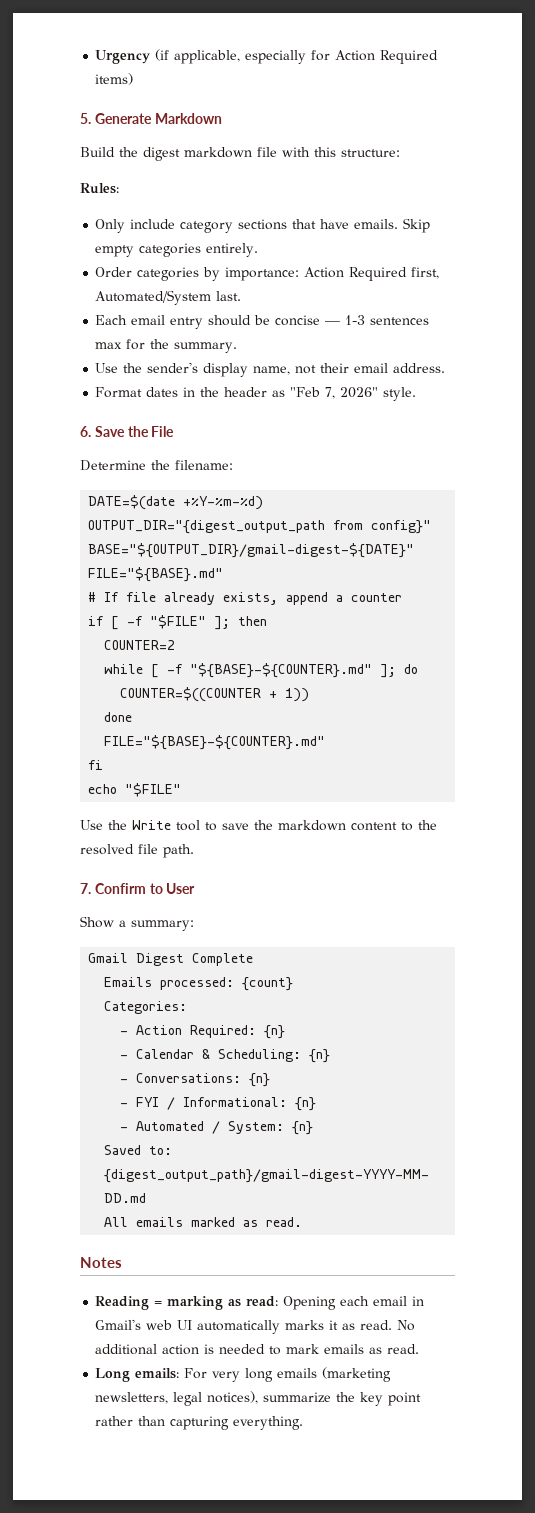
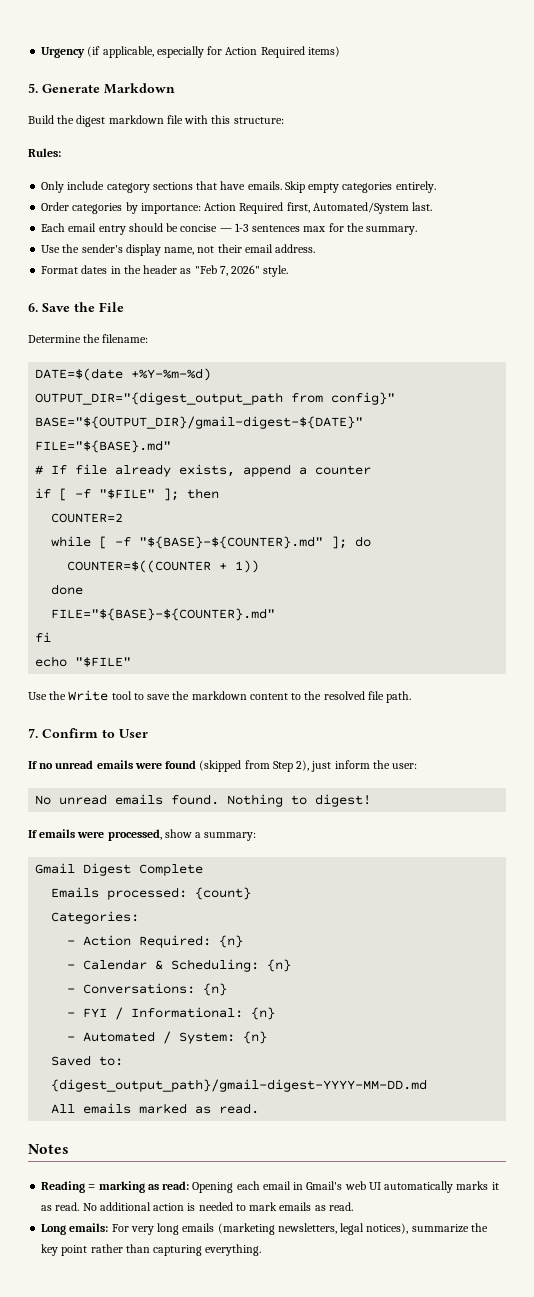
- Show a summary:
+ If no unread emails were found (skipped from Step 2), just inform the user:
+ No unread emails found. Nothing to digest!
+ If emails were processed, show a summary:

